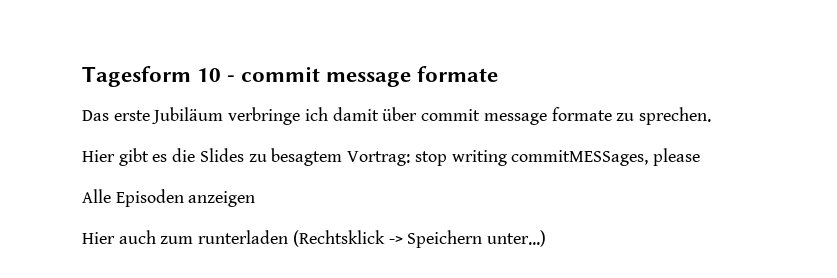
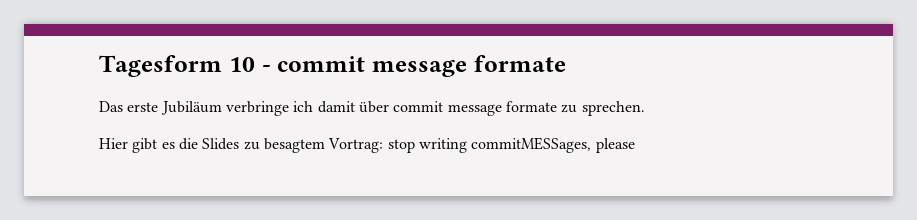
- Alle Episoden anzeigen
- Hier auch zum runterladen (Rechtsklick -> Speichern unter...)

